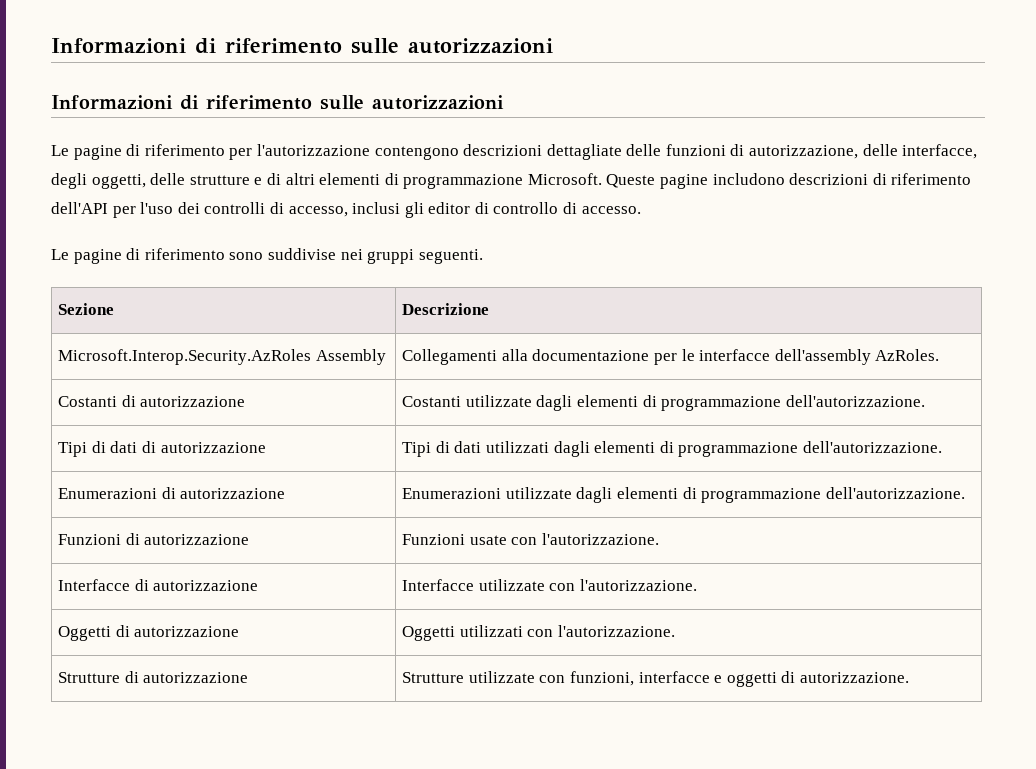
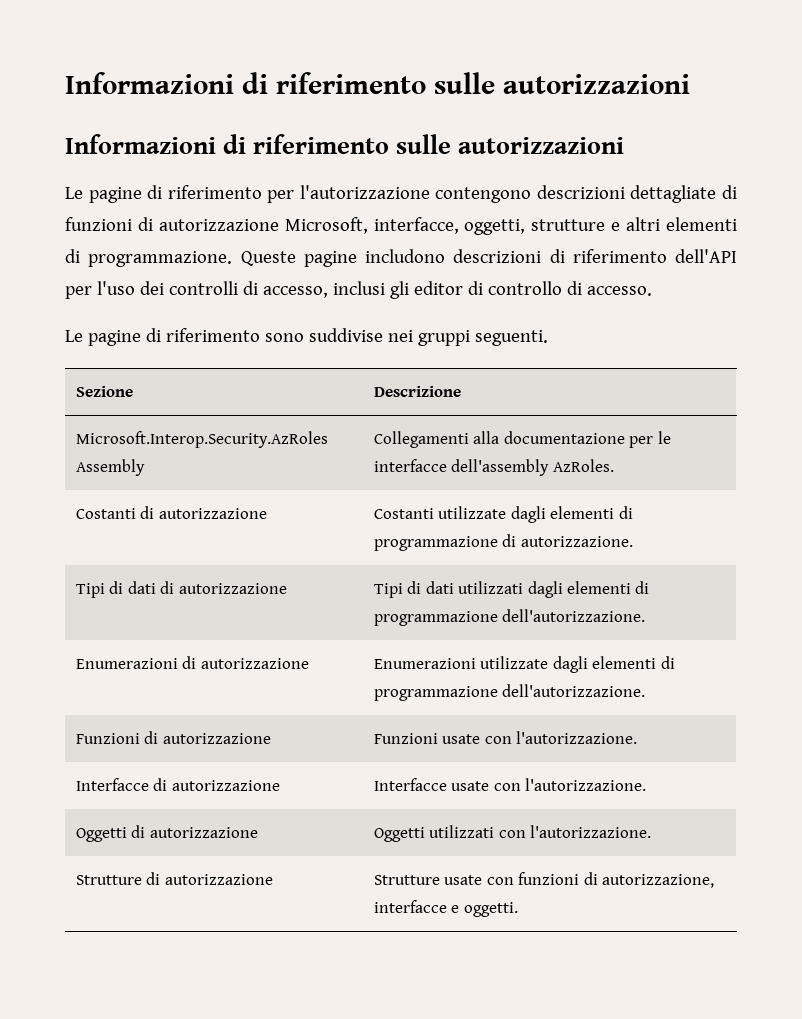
- Le pagine di riferimento per l'autorizzazione contengono descrizioni dettagliate delle funzioni di autorizzazione, delle interfacce, degli oggetti, delle strutture e di altri elementi di programmazione Microsoft.
+ Le pagine di riferimento per l'autorizzazione contengono descrizioni dettagliate di funzioni di autorizzazione Microsoft, interfacce, oggetti, strutture e altri elementi di programmazione.
- Costanti di autorizzazione | Costanti utilizzate dagli elementi di programmazione dell'autorizzazione.
+ Costanti di autorizzazione | Costanti utilizzate dagli elementi di programmazione di autorizzazione.
- Interfacce di autorizzazione | Interfacce utilizzate con l'autorizzazione.
+ Interfacce di autorizzazione | Interfacce usate con l'autorizzazione.
- Strutture di autorizzazione | Strutture utilizzate con funzioni, interfacce e oggetti di autorizzazione.
+ Strutture di autorizzazione | Strutture usate con funzioni di autorizzazione, interfacce e oggetti.

